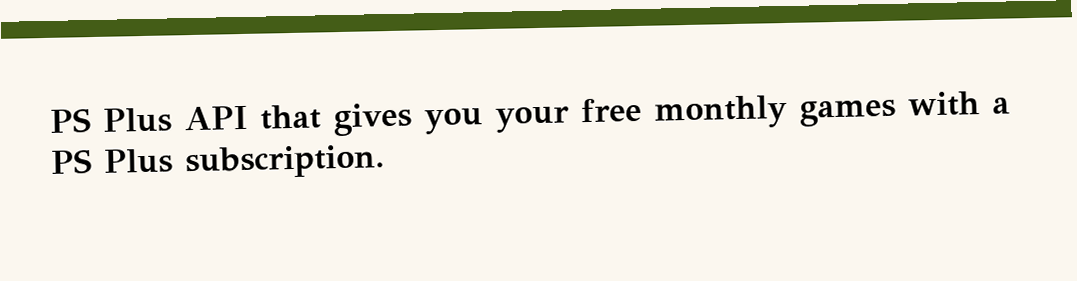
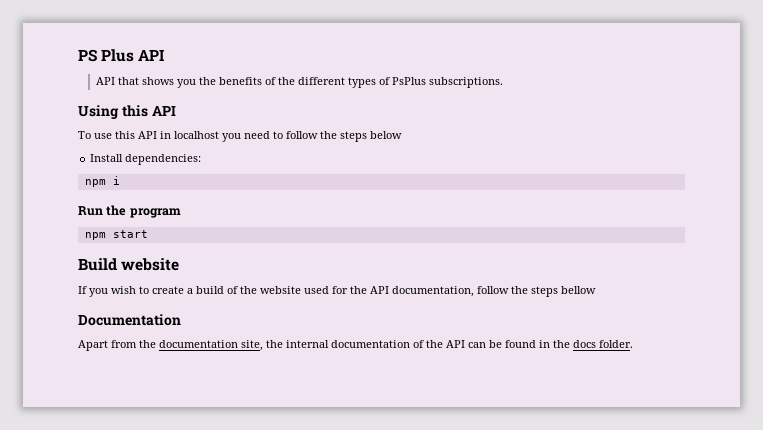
- PS Plus API that gives you your free monthly games with a PS Plus subscription.
+ PS Plus API
+ API that shows you the benefits of the different types of PsPlus subscriptions.
+ Using this API
+ To use this API in localhost you need to follow the steps below
+ Install dependencies:
+ npm i
+ Run the program
+ npm start
+ Build website
+ If you wish to create a build of the website used for the API documentation, follow the steps bellow
+ Documentation
+ Apart from the documentation site, the internal documentation of the API can be found in the docs folder.

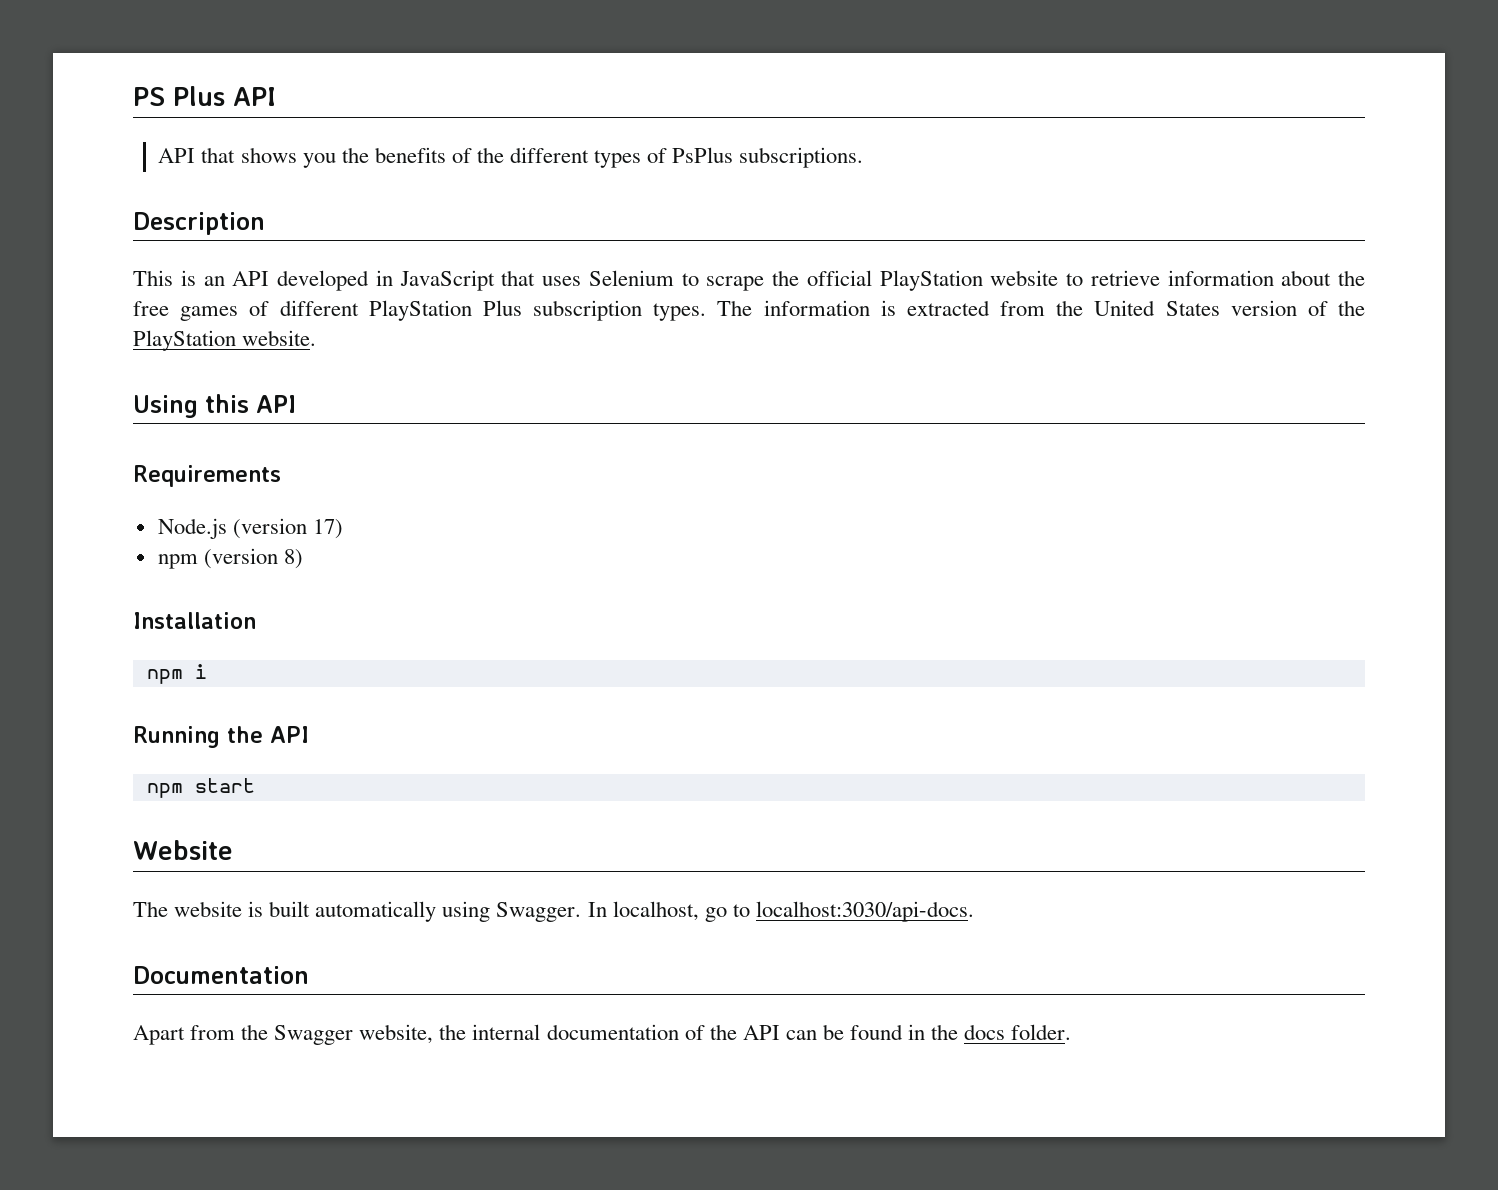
+ Description
+ This is an API developed in JavaScript that uses Selenium to scrape the official PlayStation website to retrieve information about the free games of different PlayStation Plus subscription types. The information is extracted from the United States version of the PlayStation website.
  Using this API
- To use this API in localhost you need to follow the steps below
- Install dependencies:
+ Requirements
+ Node.js (version 17)
+ npm (version 8)
+ Installation
- Run the program
+ Running the API
- Build website
- If you wish to create a build of the website used for the API documentation, follow the steps bellow
+ Website
+ The website is built automatically using Swagger. In localhost, go to localhost:3030/api-docs.
- Apart from the documentation site, the internal documentation of the API can be found in the docs folder.
+ Apart from the Swagger website, the internal documentation of the API can be found in the docs folder.

